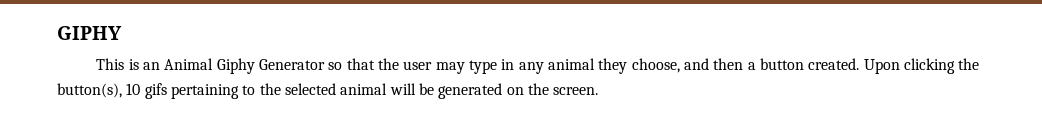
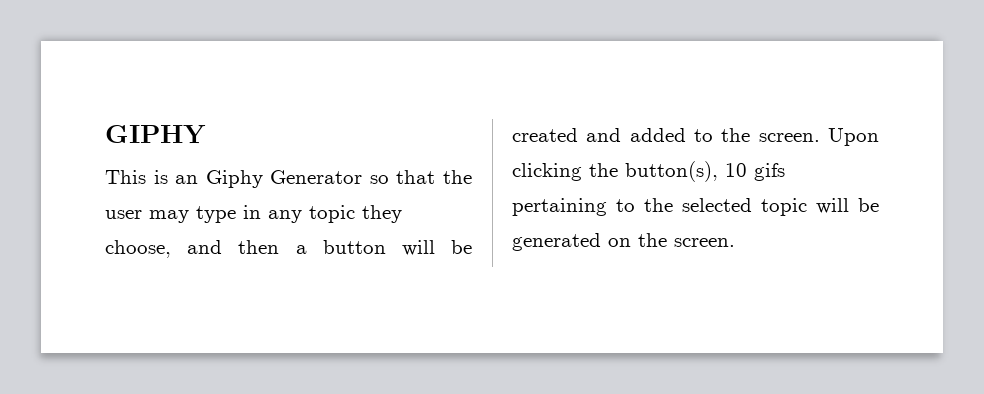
- This is an Animal Giphy Generator so that the user may type in any animal they choose, and then a button created.
+ This is an Giphy Generator so that the user may type in any topic they choose, and then a button will be created and added to the screen.
- Upon clicking the button(s), 10 gifs pertaining to the selected animal will be generated on the screen.
+ Upon clicking the button(s), 10 gifs pertaining to the selected topic will be generated on the screen.

